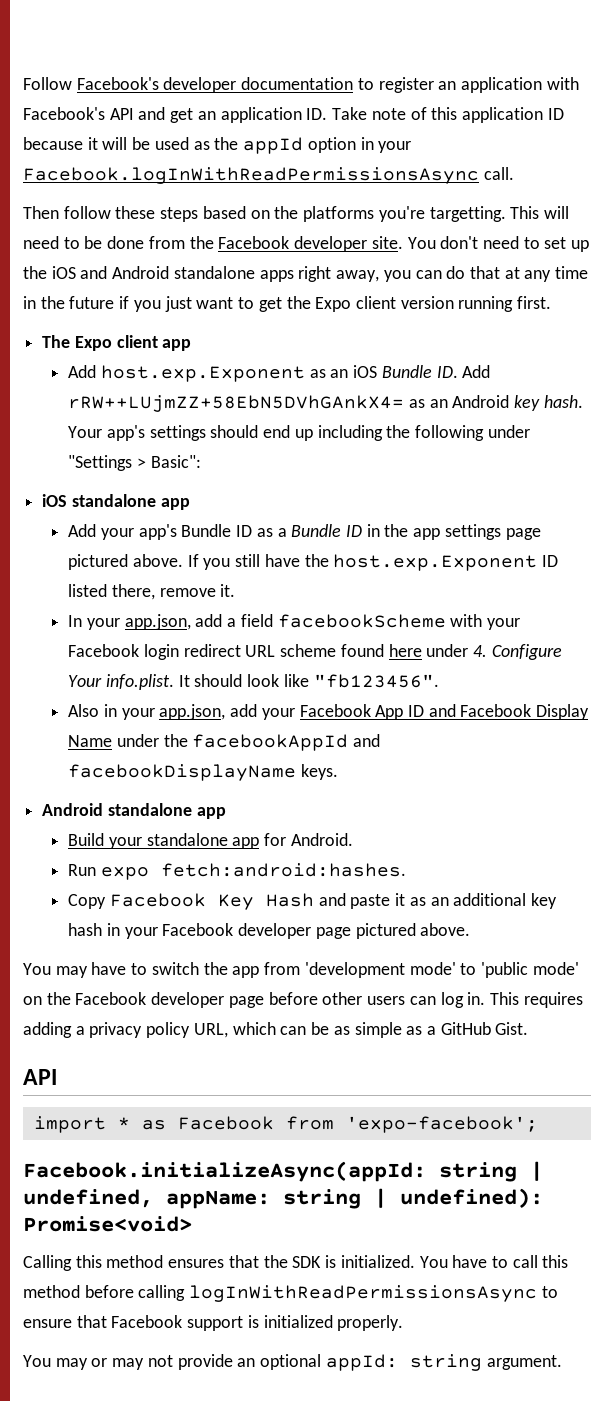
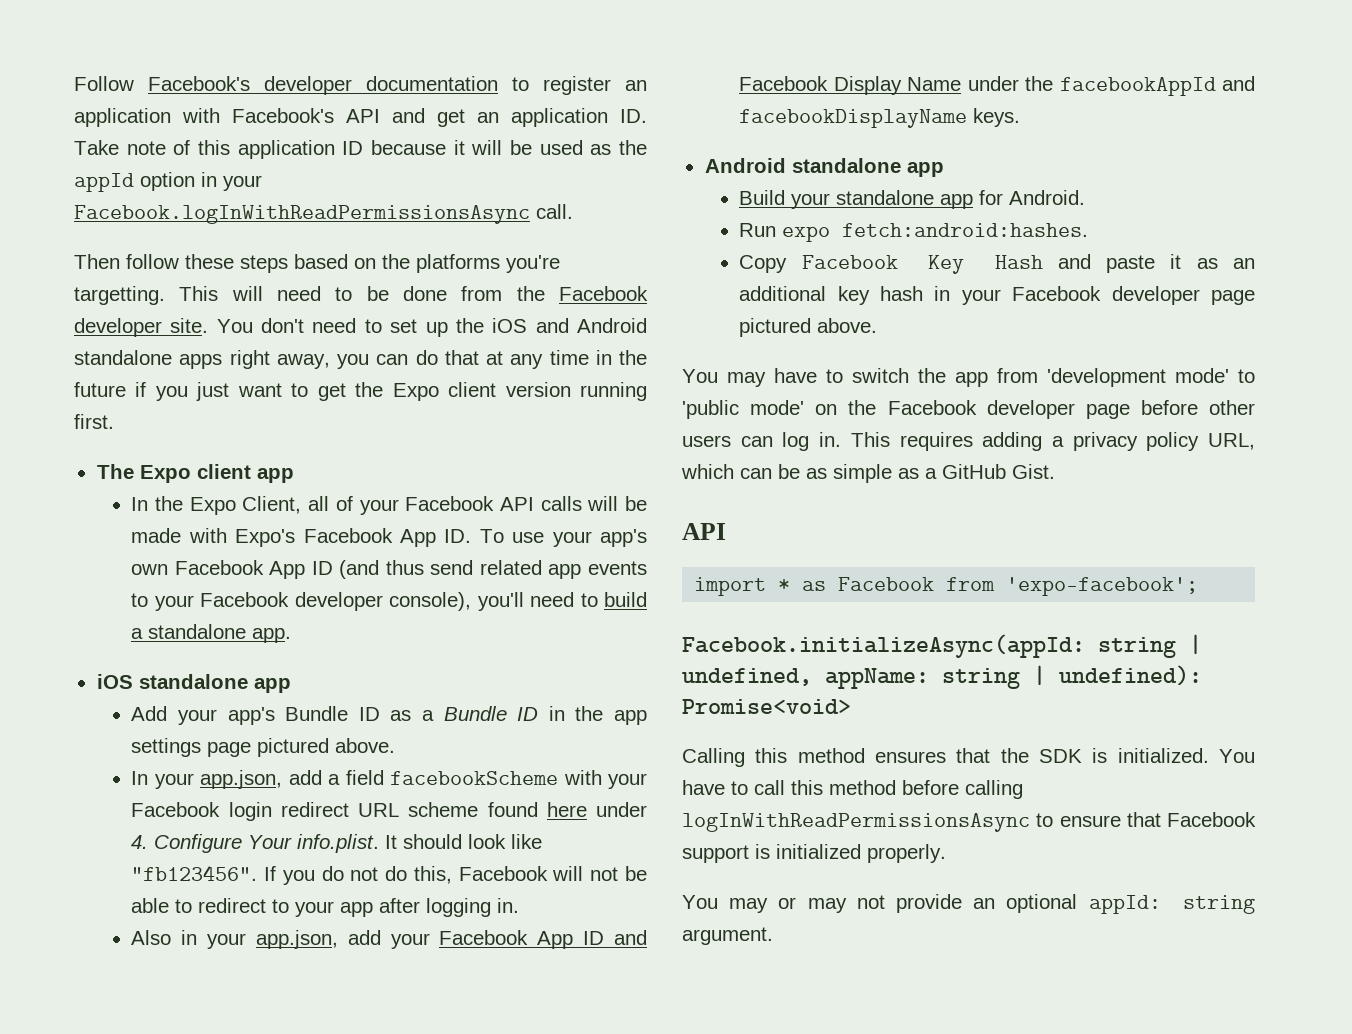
- Add host.exp.Exponent as an iOS Bundle ID. Add rRW++LUjmZZ+58EbN5DVhGAnkX4= as an Android key hash. Your app's settings should end up including the following under "Settings > Basic":
+ In the Expo Client, all of your Facebook API calls will be made with Expo's Facebook App ID. To use your app's own Facebook App ID (and thus send related app events to your Facebook developer console), you'll need to build a standalone app.
- If you still have the host.exp.Exponent ID listed there, remove it.
+ If you do not do this, Facebook will not be able to redirect to your app after logging in.

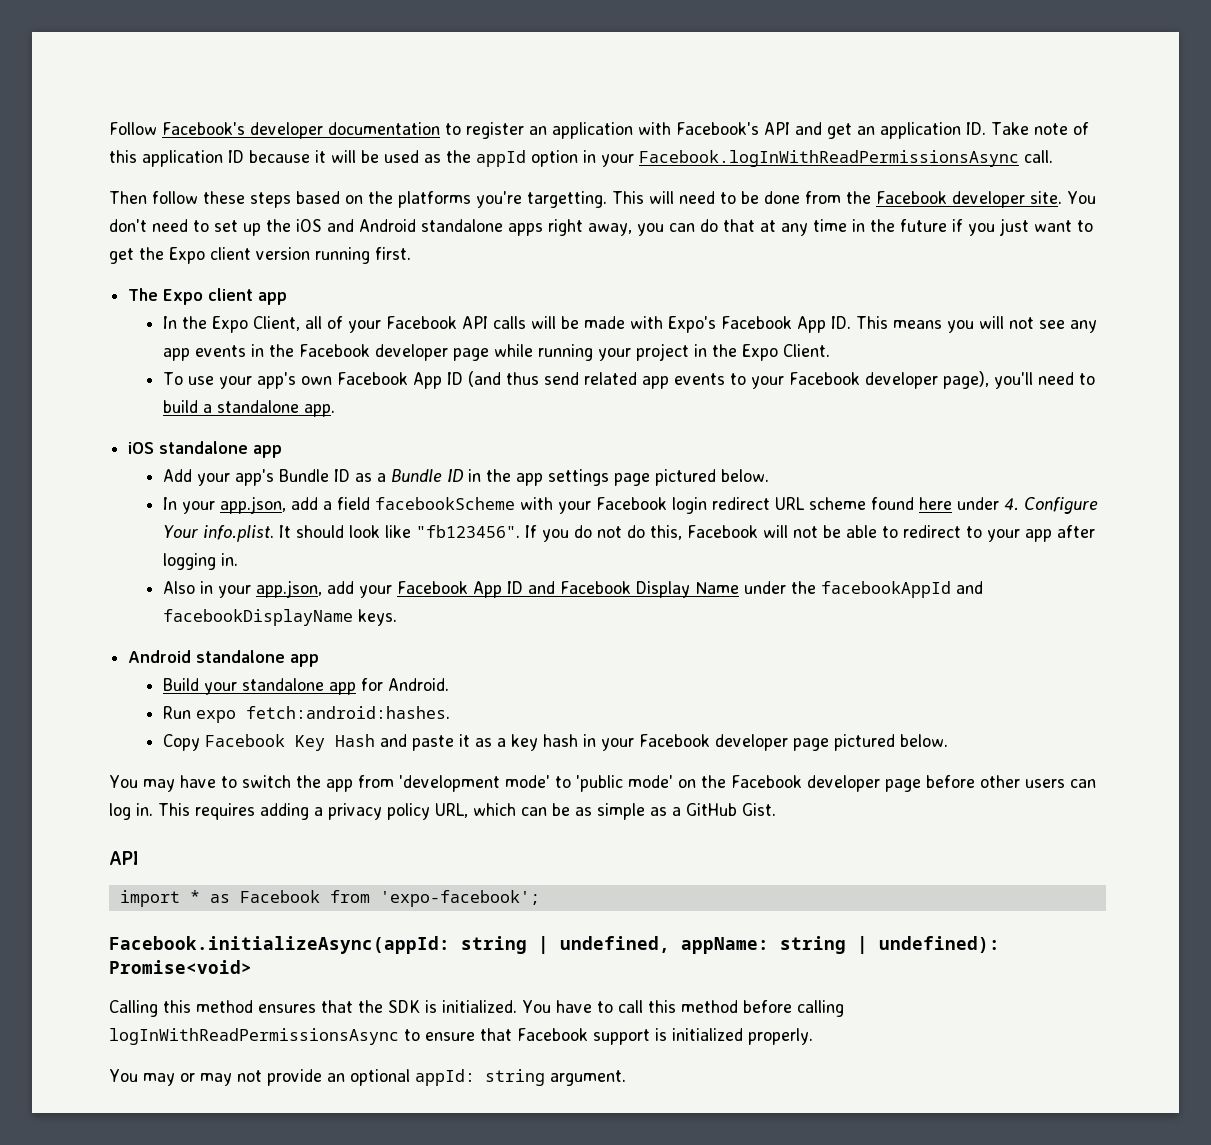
- In the Expo Client, all of your Facebook API calls will be made with Expo's Facebook App ID. To use your app's own Facebook App ID (and thus send related app events to your Facebook developer console), you'll need to build a standalone app.
+ In the Expo Client, all of your Facebook API calls will be made with Expo's Facebook App ID. This means you will not see any app events in the Facebook developer page while running your project in the Expo Client.
+ To use your app's own Facebook App ID (and thus send related app events to your Facebook developer page), you'll need to build a standalone app.
- Add your app's Bundle ID as a Bundle ID in the app settings page pictured above.
+ Add your app's Bundle ID as a Bundle ID in the app settings page pictured below.
- Copy Facebook Key Hash and paste it as an additional key hash in your Facebook developer page pictured above.
+ Copy Facebook Key Hash and paste it as a key hash in your Facebook developer page pictured below.

